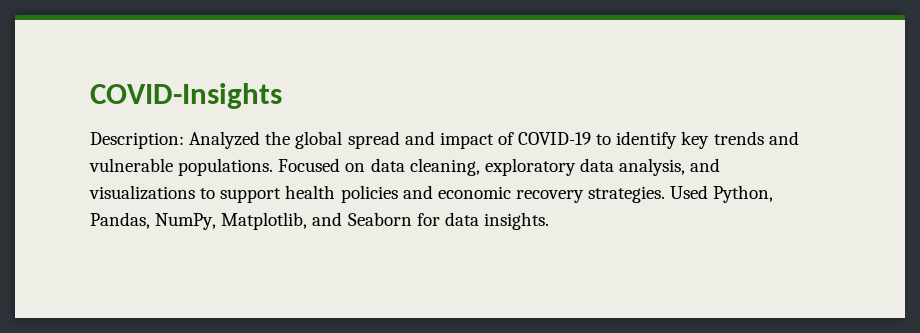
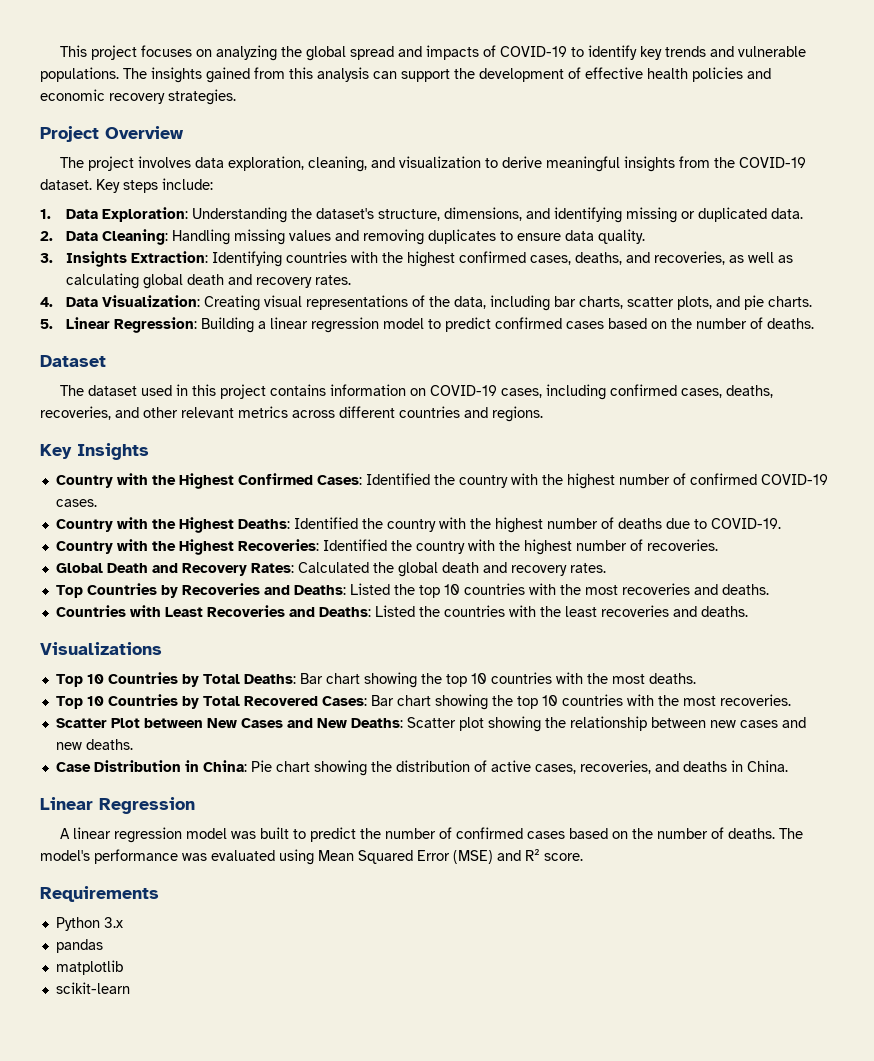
- COVID-Insights
- Description: Analyzed the global spread and impact of COVID-19 to identify key trends and vulnerable populations.
+ This project focuses on analyzing the global spread and impacts of COVID-19 to identify key trends and vulnerable populations.
- Focused on data cleaning, exploratory data analysis, and visualizations to support health policies and economic recovery strategies. Used Python, Pandas, NumPy, Matplotlib, and Seaborn for data insights.
+ The insights gained from this analysis can support the development of effective health policies and economic recovery strategies.
+ Project Overview
+ The project involves data exploration, cleaning, and visualization to derive meaningful insights from the COVID-19 dataset. Key steps include:
+ 1. Data Exploration: Understanding the dataset's structure, dimensions, and identifying missing or duplicated data.
+ 2. Data Cleaning: Handling missing values and removing duplicates to ensure data quality.
+ 3. Insights Extraction: Identifying countries with the highest confirmed cases, deaths, and recoveries, as well as calculating global death and recovery rates.
+ 4. Data Visualization: Creating visual representations of the data, including bar charts, scatter plots, and pie charts.
+ 5. Linear Regression: Building a linear regression model to predict confirmed cases based on the number of deaths.
+ Dataset
+ The dataset used in this project contains information on COVID-19 cases, including confirmed cases, deaths, recoveries, and other relevant metrics across different countries and regions.
+ Key Insights
+ Country with the Highest Confirmed Cases: Identified the country with the highest number of confirmed COVID-19 cases.
+ Country with the Highest Deaths: Identified the country with the highest number of deaths due to COVID-19.
+ Country with the Highest Recoveries: Identified the country with the highest number of recoveries.
+ Global Death and Recovery Rates: Calculated the global death and recovery rates.
+ Top Countries by Recoveries and Deaths: Listed the top 10 countries with the most recoveries and deaths.
+ Countries with Least Recoveries and Deaths: Listed the countries with the least recoveries and deaths.
+ Visualizations
+ Top 10 Countries by Total Deaths: Bar chart showing the top 10 countries with the most deaths.
+ Top 10 Countries by Total Recovered Cases: Bar chart showing the top 10 countries with the most recoveries.
+ Scatter Plot between New Cases and New Deaths: Scatter plot showing the relationship between new cases and new deaths.
+ Case Distribution in China: Pie chart showing the distribution of active cases, recoveries, and deaths in China.
+ Linear Regression
+ A linear regression model was built to predict the number of confirmed cases based on the number of deaths. The model's performance was evaluated using Mean Squared Error (MSE) and R² score.
+ Requirements
+ Python 3.x
+ pandas
+ matplotlib
+ scikit-learn

